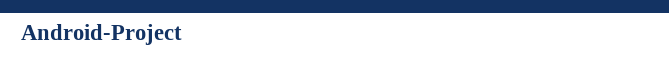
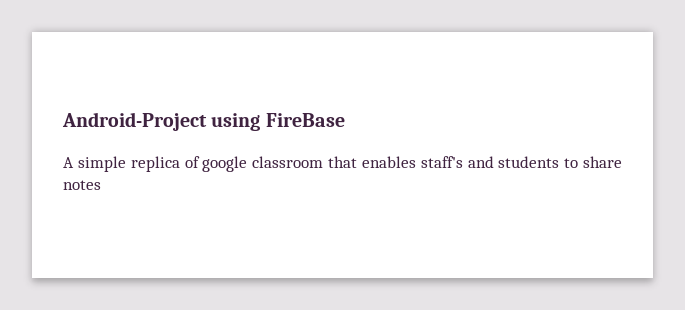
- Android-Project
+ Android-Project using FireBase
+ A simple replica of google classroom that enables staff's and students to share notes

